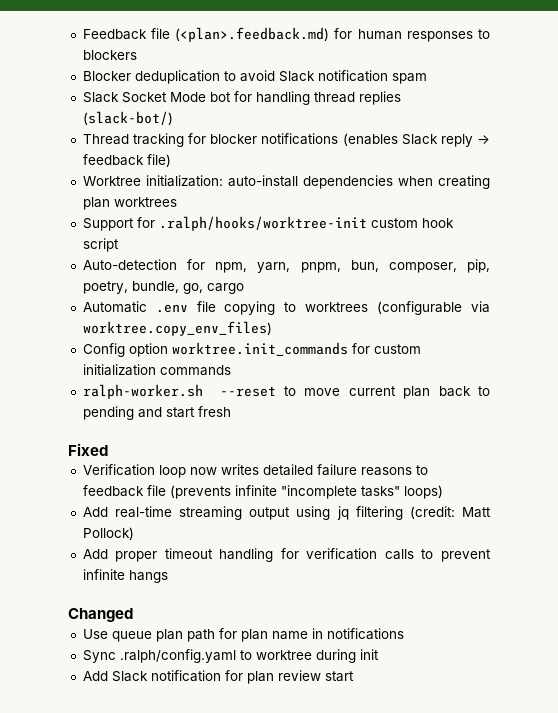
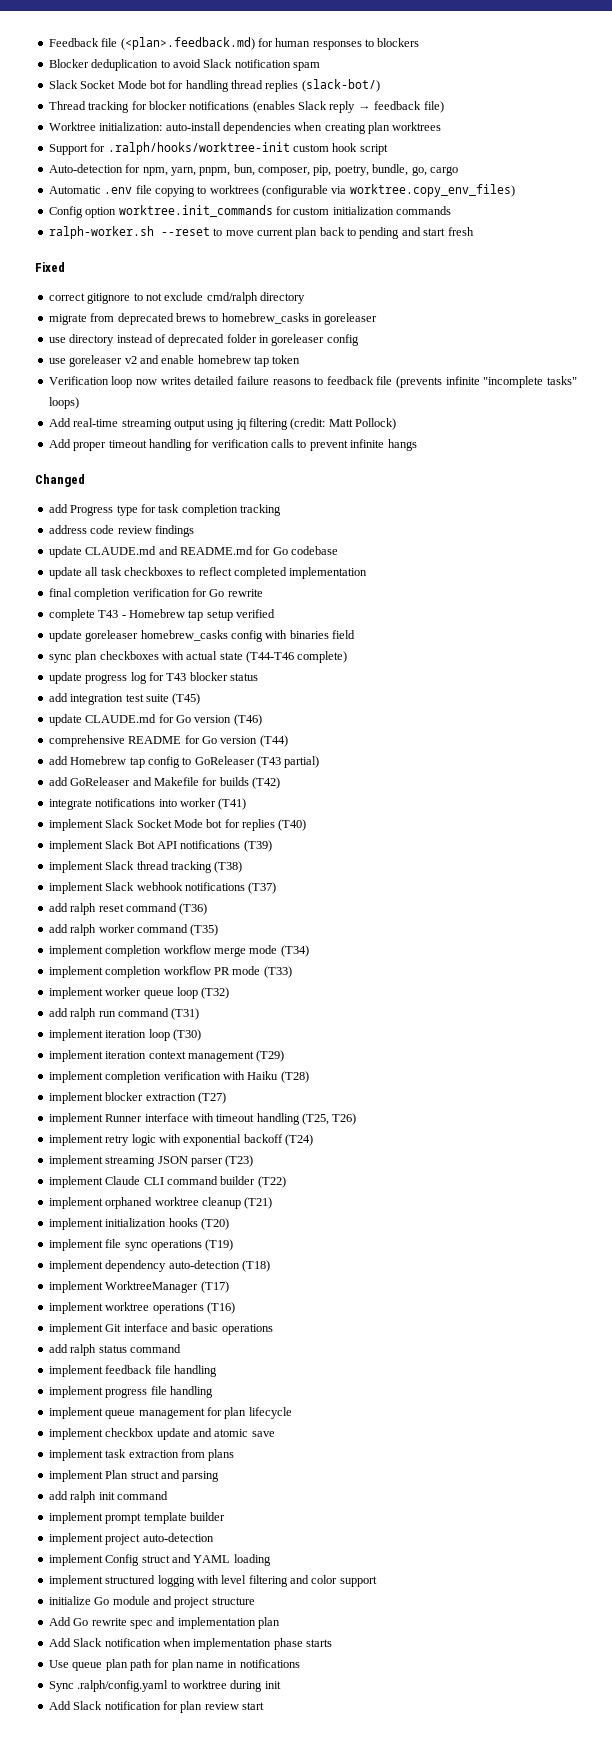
+ correct gitignore to not exclude cmd/ralph directory
+ migrate from deprecated brews to homebrew_casks in goreleaser
+ use directory instead of deprecated folder in goreleaser config
+ use goreleaser v2 and enable homebrew tap token
+ add Progress type for task completion tracking
+ address code review findings
+ update CLAUDE.md and README.md for Go codebase
+ update all task checkboxes to reflect completed implementation
+ final completion verification for Go rewrite
+ complete T43 - Homebrew tap setup verified
+ update goreleaser homebrew_casks config with binaries field
+ sync plan checkboxes with actual state (T44-T46 complete)
+ update progress log for T43 blocker status
+ add integration test suite (T45)
+ update CLAUDE.md for Go version (T46)
+ comprehensive README for Go version (T44)
+ add Homebrew tap config to GoReleaser (T43 partial)
+ add GoReleaser and Makefile for builds (T42)
+ integrate notifications into worker (T41)
+ implement Slack Socket Mode bot for replies (T40)
+ implement Slack Bot API notifications (T39)
+ implement Slack thread tracking (T38)
+ implement Slack webhook notifications (T37)
+ add ralph reset command (T36)
+ add ralph worker command (T35)
+ implement completion workflow merge mode (T34)
+ implement completion workflow PR mode (T33)
+ implement worker queue loop (T32)
+ add ralph run command (T31)
+ implement iteration loop (T30)
+ implement iteration context management (T29)
+ implement completion verification with Haiku (T28)
+ implement blocker extraction (T27)
+ implement Runner interface with timeout handling (T25, T26)
+ implement retry logic with exponential backoff (T24)
+ implement streaming JSON parser (T23)
+ implement Claude CLI command builder (T22)
+ implement orphaned worktree cleanup (T21)
+ implement initialization hooks (T20)
+ implement file sync operations (T19)
+ implement dependency auto-detection (T18)
+ implement WorktreeManager (T17)
+ implement worktree operations (T16)
+ implement Git interface and basic operations
+ add ralph status command
+ implement feedback file handling
+ implement progress file handling
+ implement queue management for plan lifecycle
+ implement checkbox update and atomic save
+ implement task extraction from plans
+ implement Plan struct and parsing
+ add ralph init command
+ implement prompt template builder
+ implement project auto-detection
+ implement Config struct and YAML loading
+ implement structured logging with level filtering and color support
+ initialize Go module and project structure
+ Add Go rewrite spec and implementation plan
+ Add Slack notification when implementation phase starts

